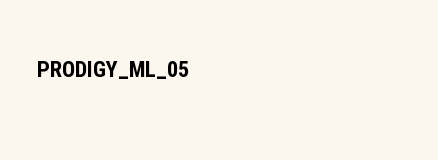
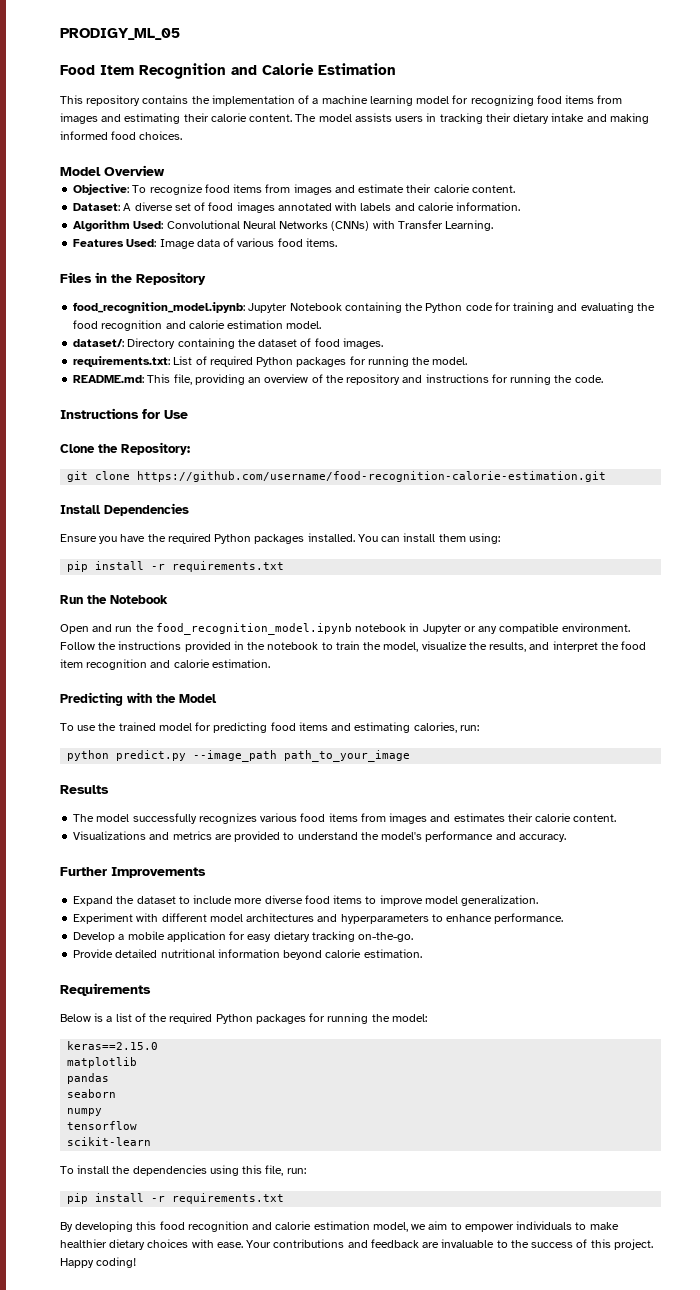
+ Food Item Recognition and Calorie Estimation
+ This repository contains the implementation of a machine learning model for recognizing food items from images and estimating their calorie content. The model assists users in tracking their dietary intake and making informed food choices.
+ Model Overview
+ Objective: To recognize food items from images and estimate their calorie content.
+ Dataset: A diverse set of food images annotated with labels and calorie information.
+ Algorithm Used: Convolutional Neural Networks (CNNs) with Transfer Learning.
+ Features Used: Image data of various food items.
+ Files in the Repository
+ food_recognition_model.ipynb: Jupyter Notebook containing the Python code for training and evaluating the food recognition and calorie estimation model.
+ dataset/: Directory containing the dataset of food images.
+ requirements.txt: List of required Python packages for running the model.
+ README.md: This file, providing an overview of the repository and instructions for running the code.
+ Instructions for Use
+ Clone the Repository:
+ git clone https://github.com/username/food-recognition-calorie-estimation.git
+ Install Dependencies
+ Ensure you have the required Python packages installed. You can install them using:
+ pip install -r requirements.txt
+ Run the Notebook
+ Open and run the food_recognition_model.ipynb notebook in Jupyter or any compatible environment. Follow the instructions provided in the notebook to train the model, visualize the results, and interpret the food item recognition and calorie estimation.
+ Predicting with the Model
+ To use the trained model for predicting food items and estimating calories, run:
+ python predict.py --image_path path_to_your_image
+ Results
+ The model successfully recognizes various food items from images and estimates their calorie content.
+ Visualizations and metrics are provided to understand the model's performance and accuracy.
+ Further Improvements
+ Expand the dataset to include more diverse food items to improve model generalization.
+ Experiment with different model architectures and hyperparameters to enhance performance.
+ Develop a mobile application for easy dietary tracking on-the-go.
+ Provide detailed nutritional information beyond calorie estimation.
+ Requirements
+ Below is a list of the required Python packages for running the model:
+ keras==2.15.0
+ matplotlib
+ pandas
+ seaborn
+ numpy
+ tensorflow
+ scikit-learn
+ To install the dependencies using this file, run:
+ pip install -r requirements.txt
+ By developing this food recognition and calorie estimation model, we aim to empower individuals to make healthier dietary choices with ease. Your contributions and feedback are invaluable to the success of this project. Happy coding!

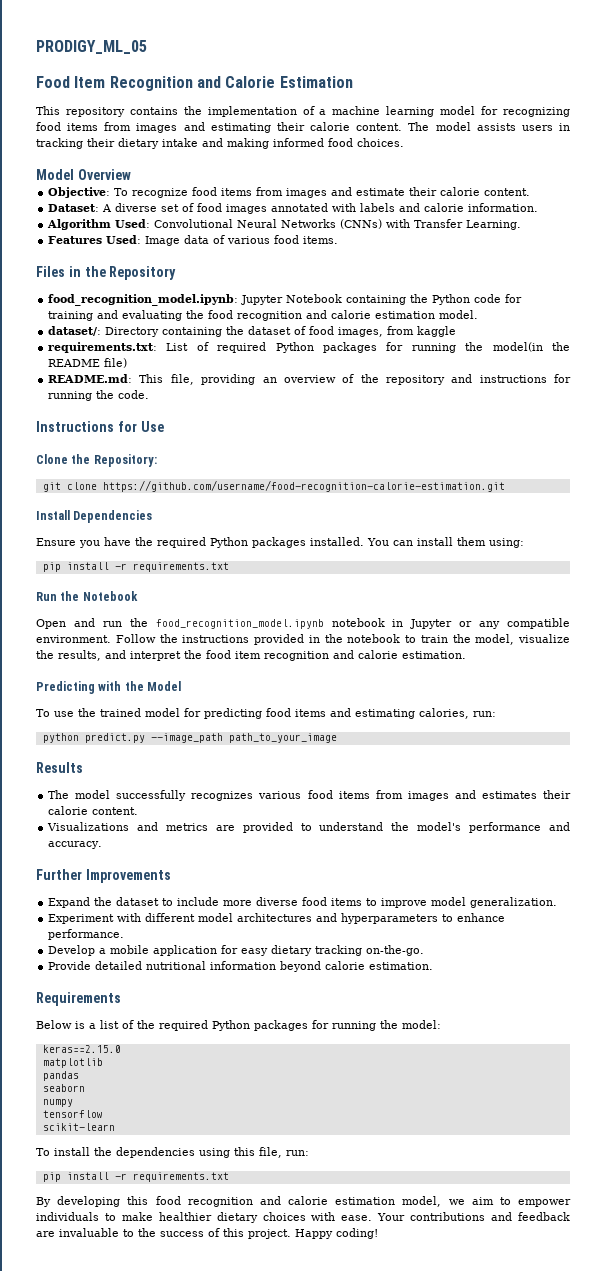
- dataset/: Directory containing the dataset of food images.
+ dataset/: Directory containing the dataset of food images, from kaggle
- requirements.txt: List of required Python packages for running the model.
+ requirements.txt: List of required Python packages for running the model(in the README file)

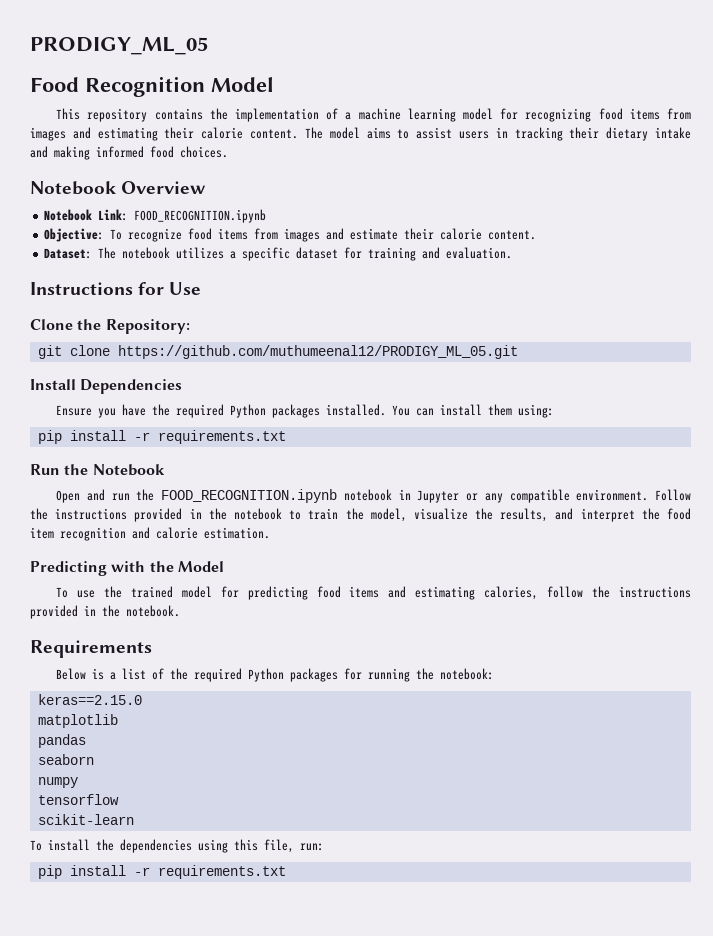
- Food Item Recognition and Calorie Estimation
+ Food Recognition Model
- The model assists users in tracking their dietary intake and making informed food choices.
+ The model aims to assist users in tracking their dietary intake and making informed food choices.
- Model Overview
+ Notebook Overview
+ Notebook Link: FOOD_RECOGNITION.ipynb
- Dataset: A diverse set of food images annotated with labels and calorie information.
- Algorithm Used: Convolutional Neural Networks (CNNs) with Transfer Learning.
- Features Used: Image data of various food items.
- Files in the Repository
- food_recognition_model.ipynb: Jupyter Notebook containing the Python code for training and evaluating the food recognition and calorie estimation model.
- dataset/: Directory containing the dataset of food images, from kaggle
- requirements.txt: List of required Python packages for running the model(in the README file)
- README.md: This file, providing an overview of the repository and instructions for running the code.
+ Dataset: The notebook utilizes a specific dataset for training and evaluation.
- git clone https://github.com/username/food-recognition-calorie-estimation.git
+ git clone https://github.com/muthumeenal12/PRODIGY_ML_05.git
- Open and run the food_recognition_model.ipynb notebook in Jupyter or any compatible environment.
+ Open and run the FOOD_RECOGNITION.ipynb notebook in Jupyter or any compatible environment.
- To use the trained model for predicting food items and estimating calories, run:
- python predict.py --image_path path_to_your_image
- Results
- The model successfully recognizes various food items from images and estimates their calorie content.
- Visualizations and metrics are provided to understand the model's performance and accuracy.
- Further Improvements
- Expand the dataset to include more diverse food items to improve model generalization.
- Experiment with different model architectures and hyperparameters to enhance performance.
- Develop a mobile application for easy dietary tracking on-the-go.
- Provide detailed nutritional information beyond calorie estimation.
+ To use the trained model for predicting food items and estimating calories, follow the instructions provided in the notebook.
- Below is a list of the required Python packages for running the model:
+ Below is a list of the required Python packages for running the notebook:
- By developing this food recognition and calorie estimation model, we aim to empower individuals to make healthier dietary choices with ease. Your contributions and feedback are invaluable to the success of this project. Happy coding!

